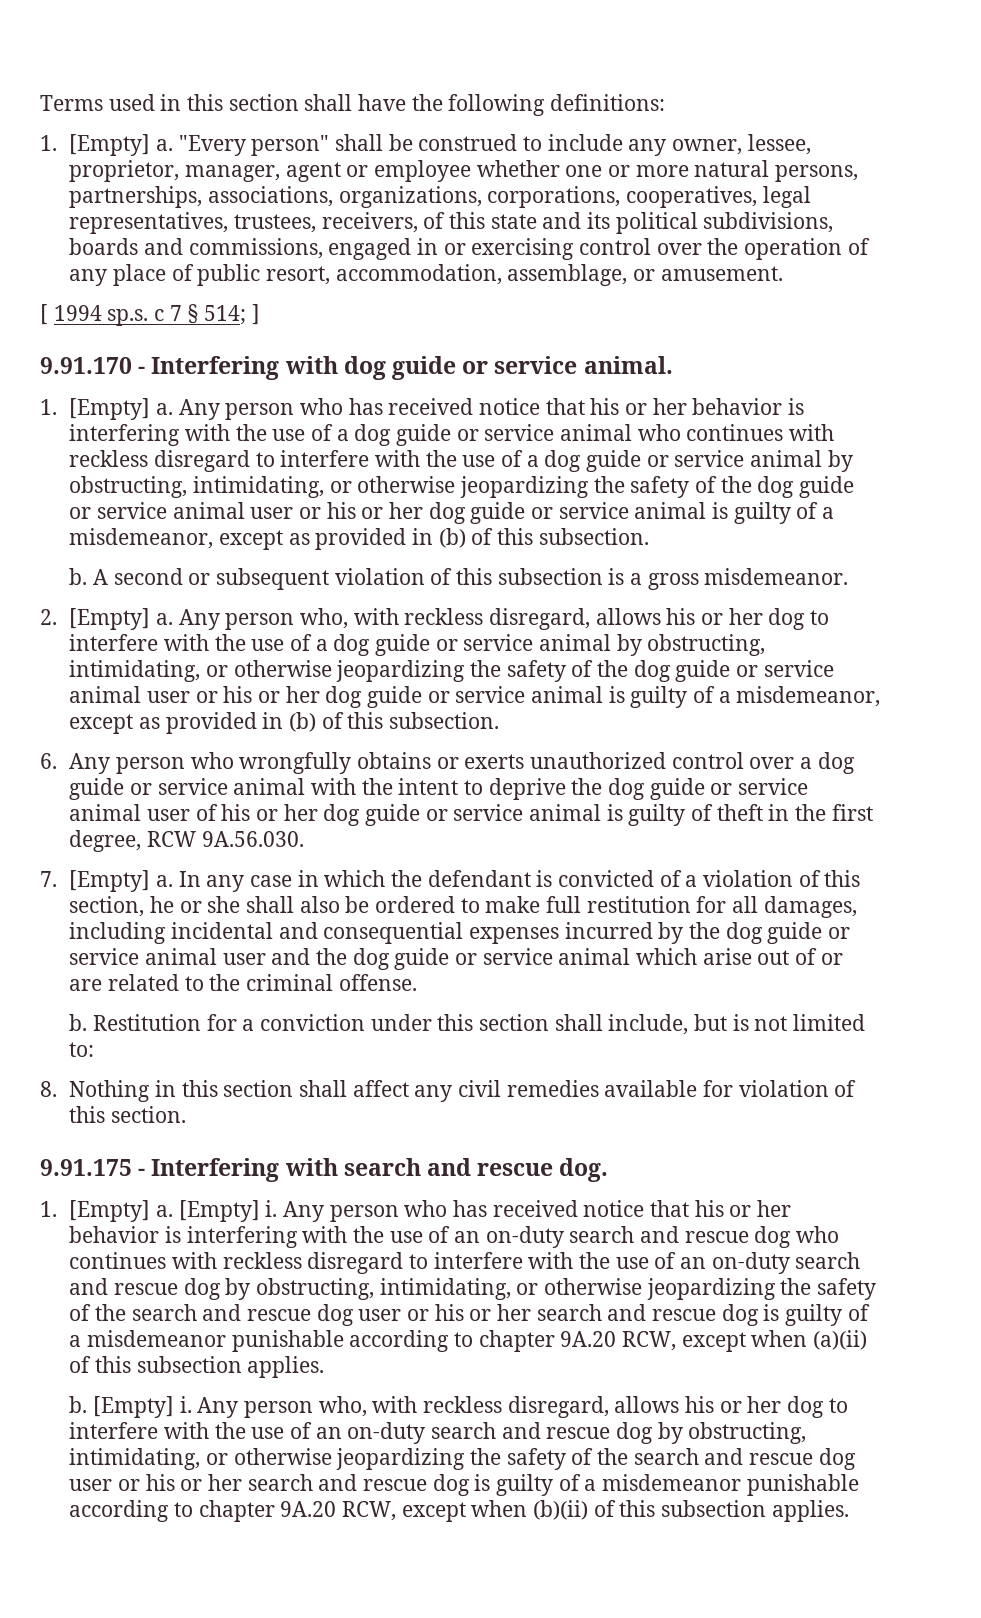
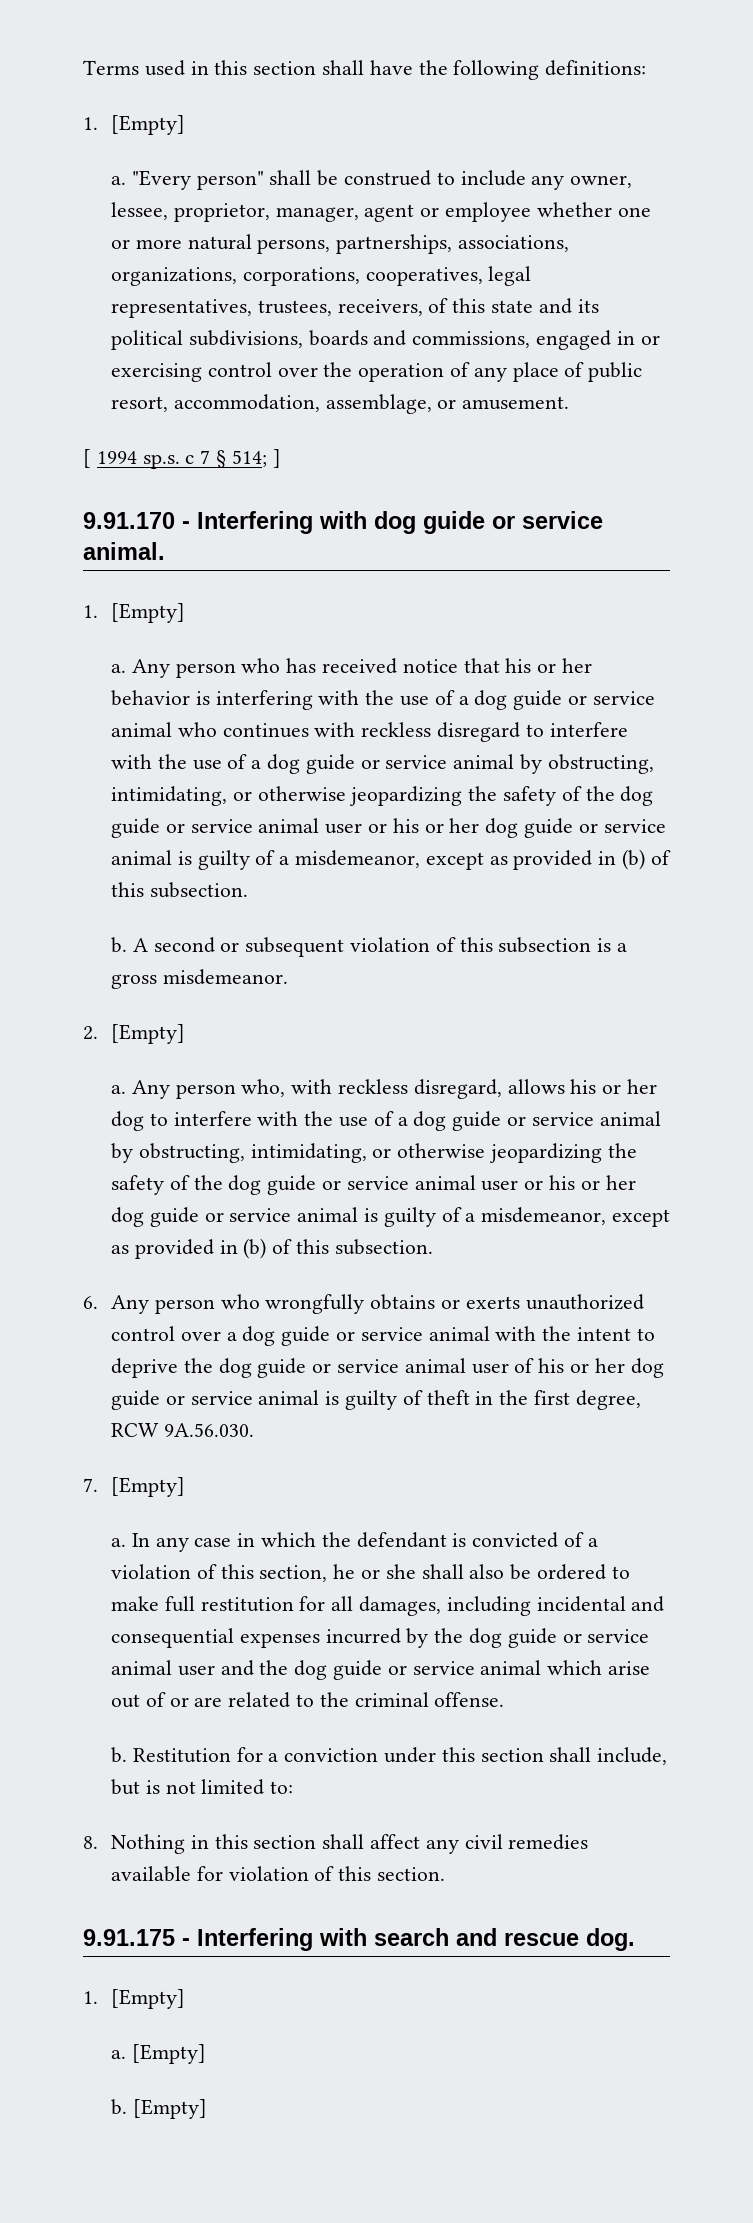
  Terms used in this section shall have the following definitions:
- 1. [Empty] a.
+ 1. [Empty]
+ a.
  9.91.170 - Interfering with dog guide or service animal.
- 1. [Empty] a.
+ 1. [Empty]
+ a.
- 2. [Empty] a.
+ 2. [Empty]
+ a.
- 7. [Empty] a.
+ 7. [Empty]
+ a.
  9.91.175 - Interfering with search and rescue dog.
- 1. [Empty] a. [Empty] i. Any person who has received notice that his or her behavior is interfering with the use of an on-duty search and rescue dog who continues with reckless disregard to interfere with the use of an on-duty search and rescue dog by obstructing, intimidating, or otherwise jeopardizing the safety of the search and rescue dog user or his or her search and rescue dog is guilty of a misdemeanor punishable according to chapter 9A.20 RCW, except when (a)(ii) of this subsection applies.
- b. [Empty] i. Any person who, with reckless disregard, allows his or her dog to interfere with the use of an on-duty search and rescue dog by obstructing, intimidating, or otherwise jeopardizing the safety of the search and rescue dog user or his or her search and rescue dog is guilty of a misdemeanor punishable according to chapter 9A.20 RCW, except when (b)(ii) of this subsection applies.
+ 1. [Empty]
+ a. [Empty]
+ b. [Empty]

